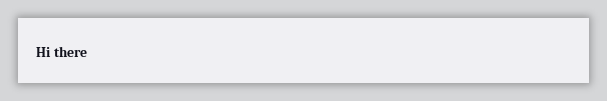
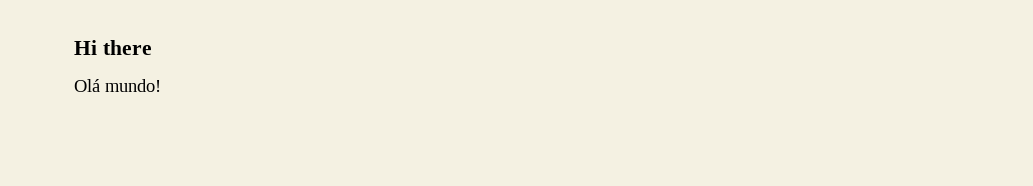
+ Olá mundo!

